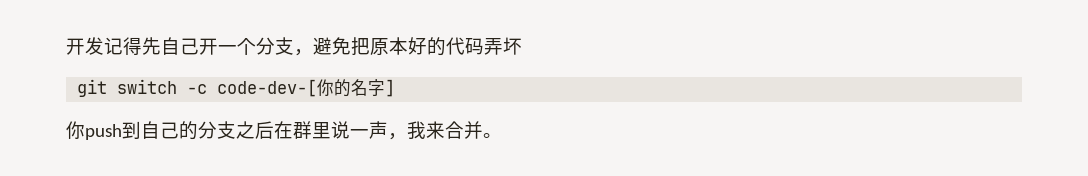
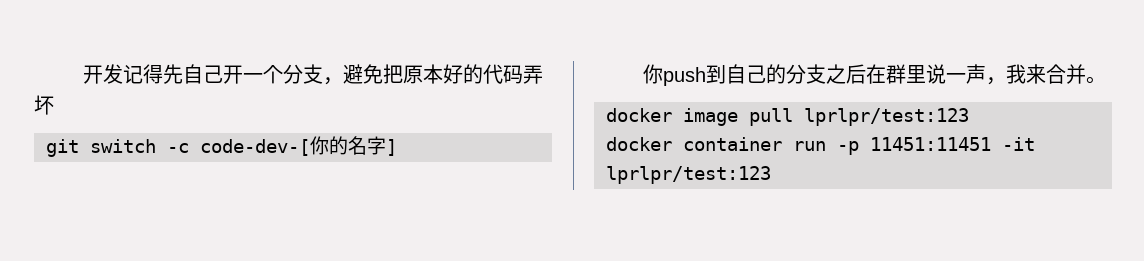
+ docker image pull lprlpr/test:123
+ docker container run -p 11451:11451 -it lprlpr/test:123

